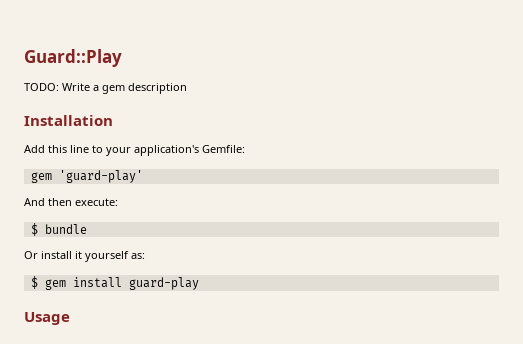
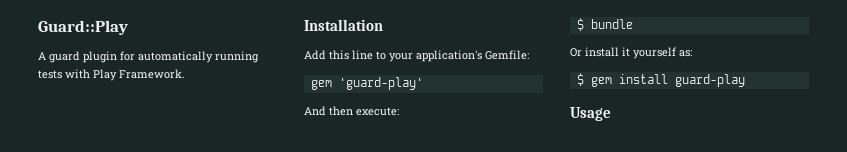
- TODO: Write a gem description
+ A guard plugin for automatically running tests with Play Framework.

